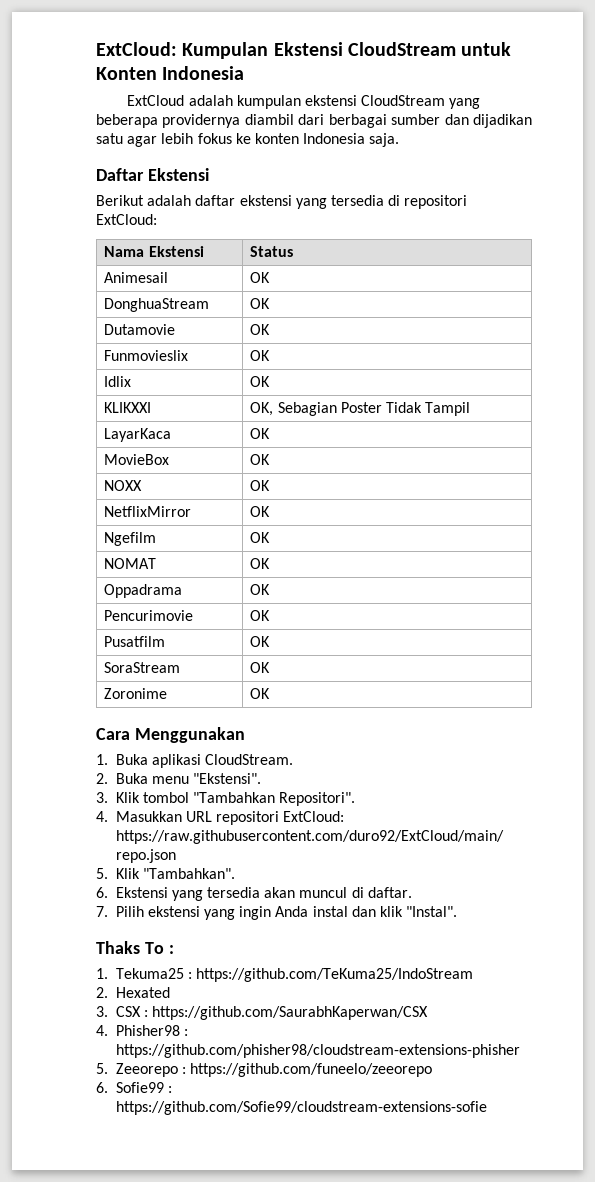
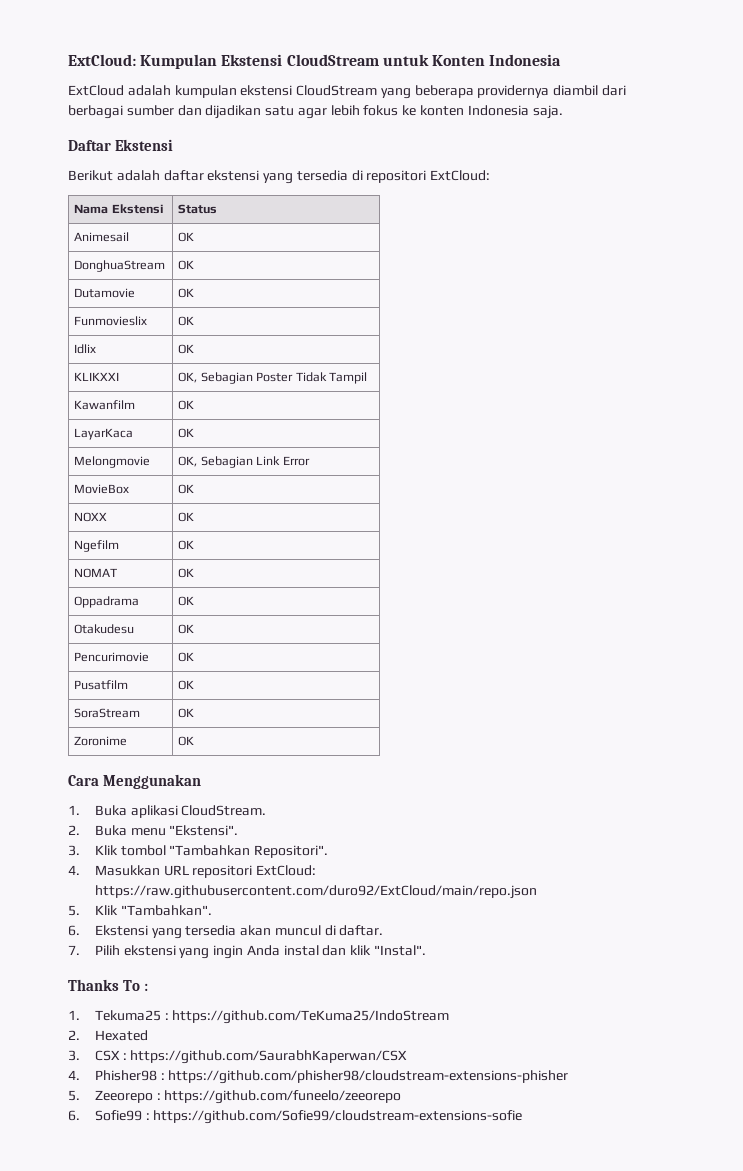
+ Kawanfilm | OK
+ Melongmovie | OK, Sebagian Link Error
- NetflixMirror | OK
+ Otakudesu | OK
- Thaks To :
+ Thanks To :

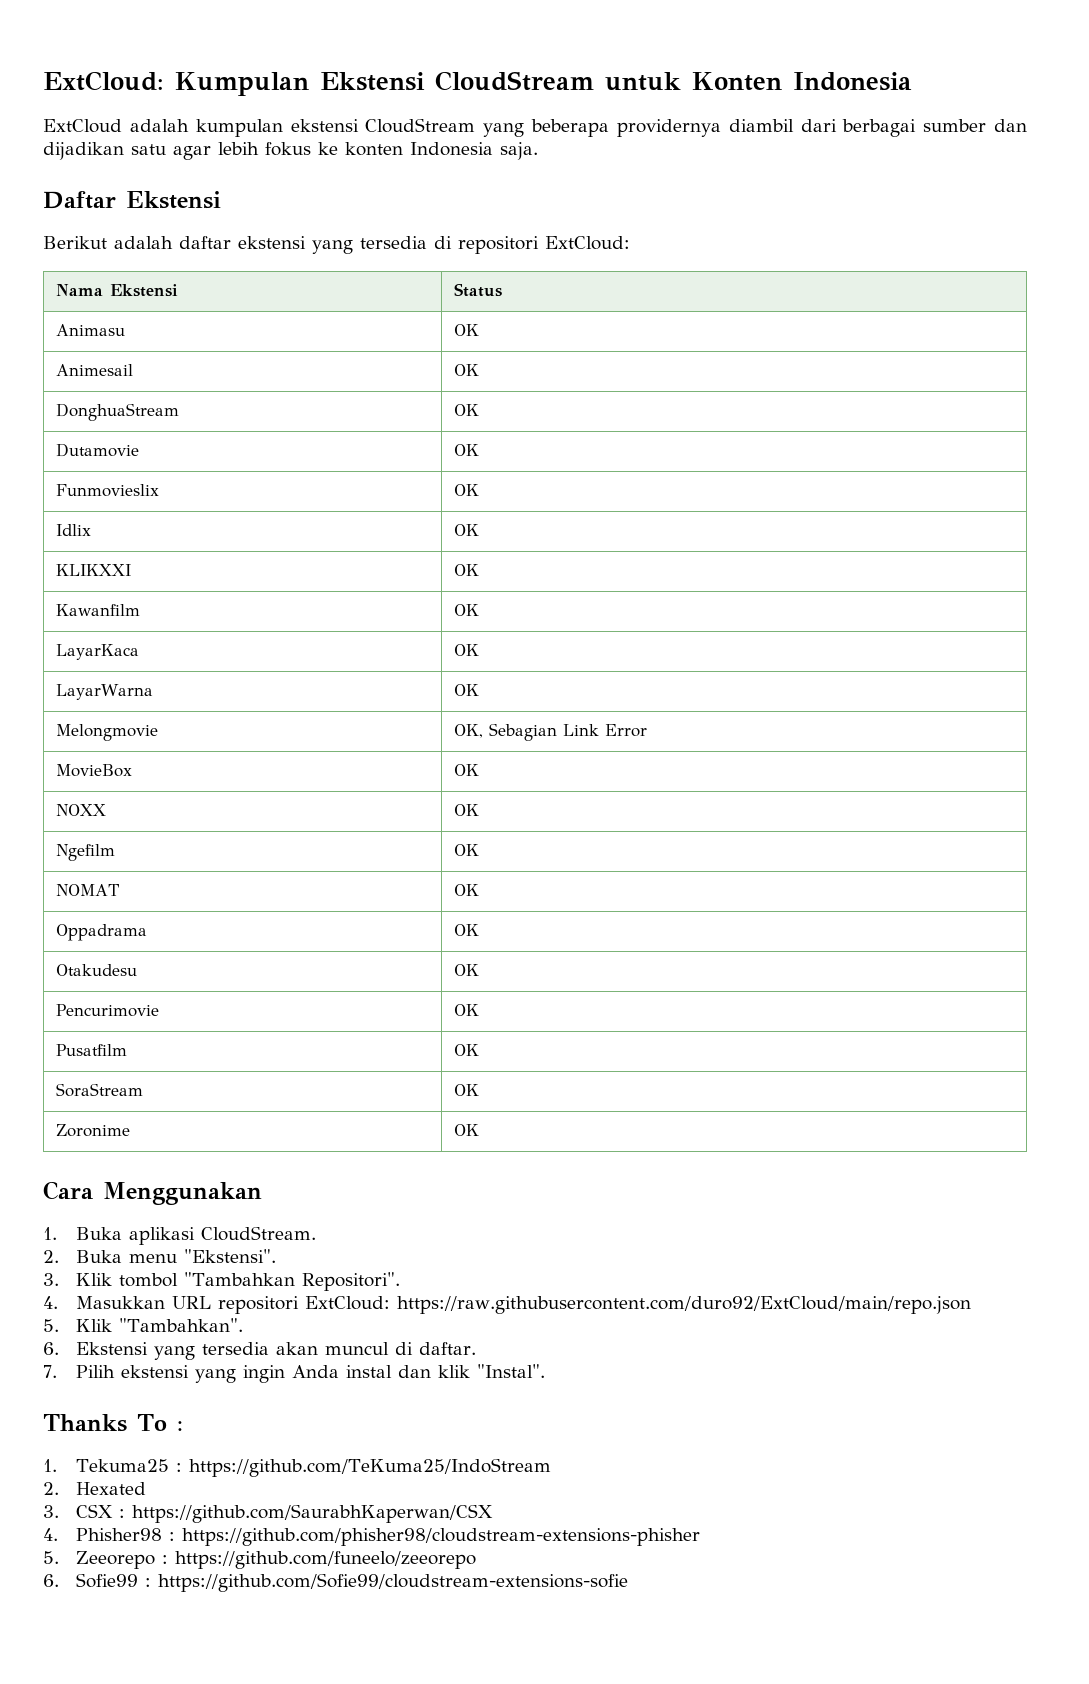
+ Animasu | OK
- KLIKXXI | OK, Sebagian Poster Tidak Tampil
+ KLIKXXI | OK
+ LayarWarna | OK

